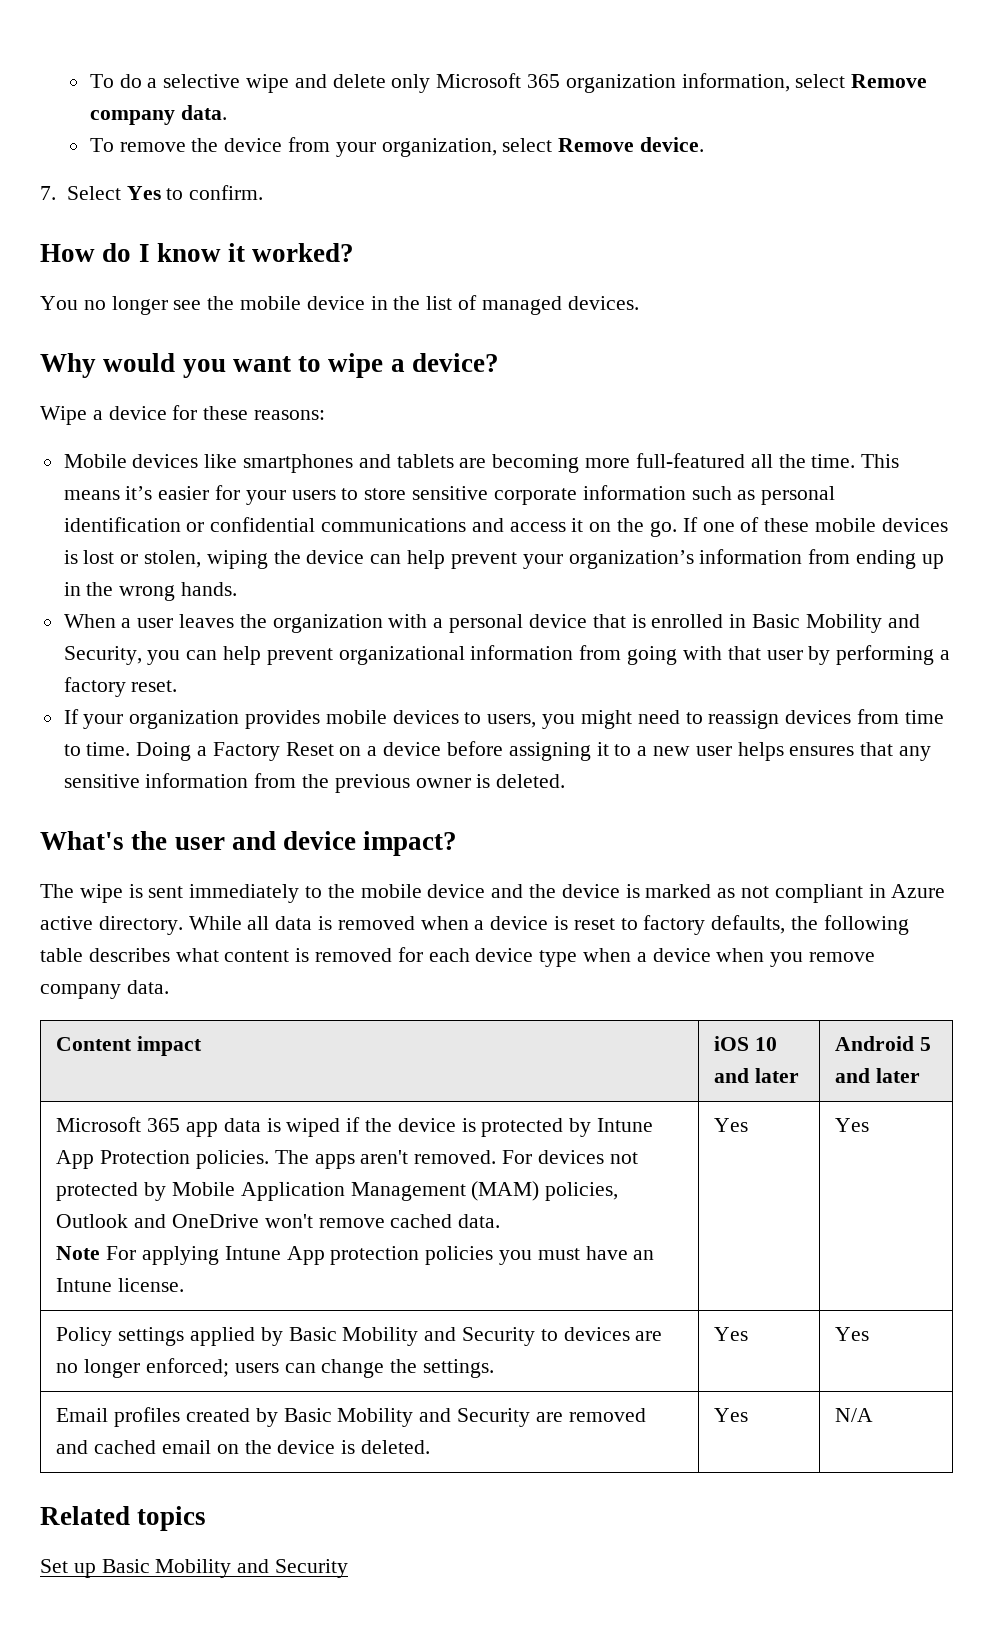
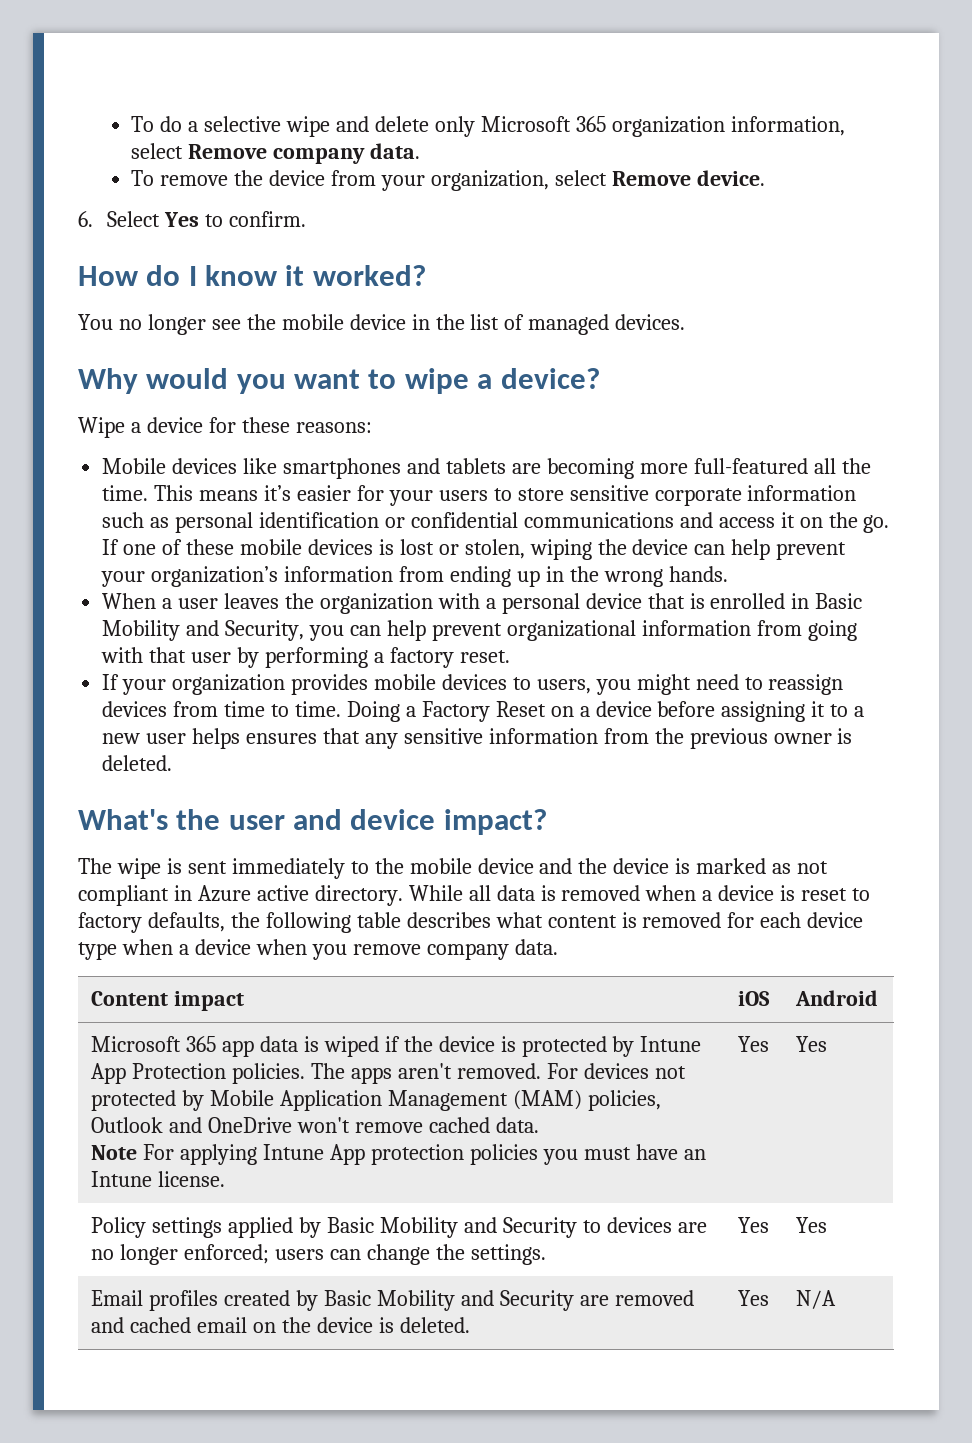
- 7. Select Yes to confirm.
+ 6. Select Yes to confirm.
- Content impact | iOS 10 and later | Android 5 and later
+ Content impact | iOS | Android
- Related topics
- Set up Basic Mobility and Security

